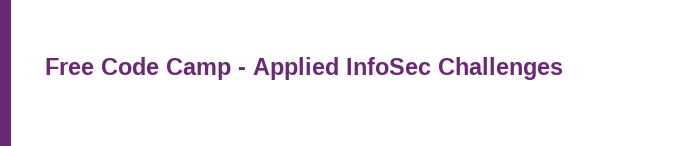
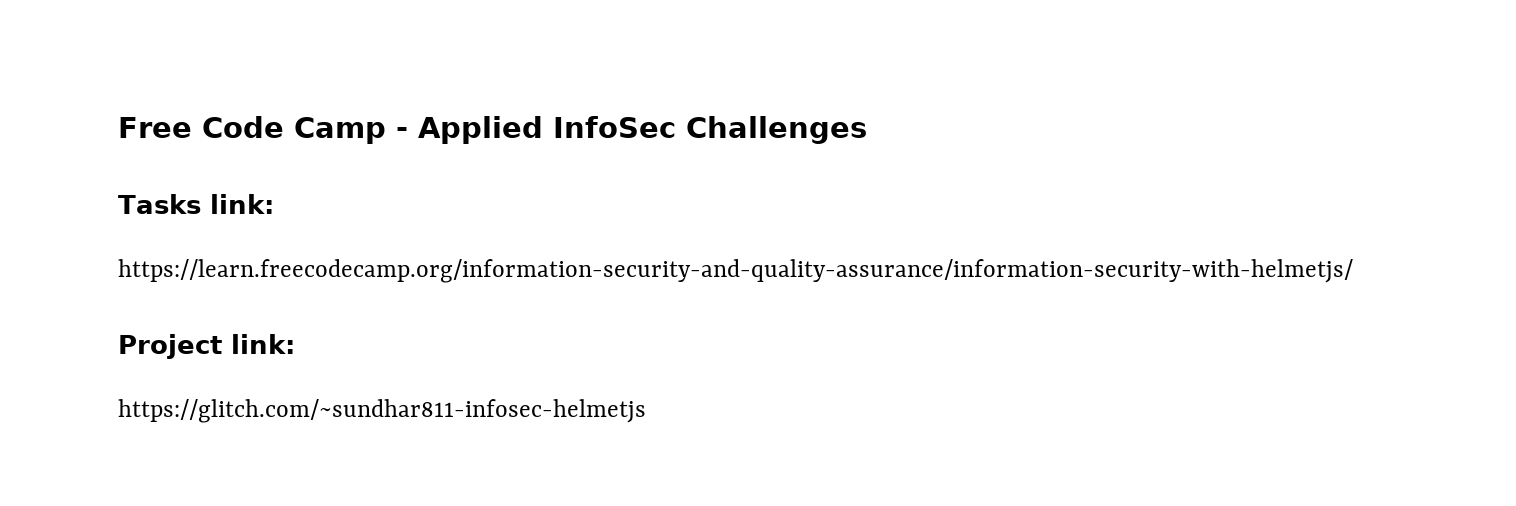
+ Tasks link:
+ https://learn.freecodecamp.org/information-security-and-quality-assurance/information-security-with-helmetjs/
+ Project link:
+ https://glitch.com/~sundhar811-infosec-helmetjs

